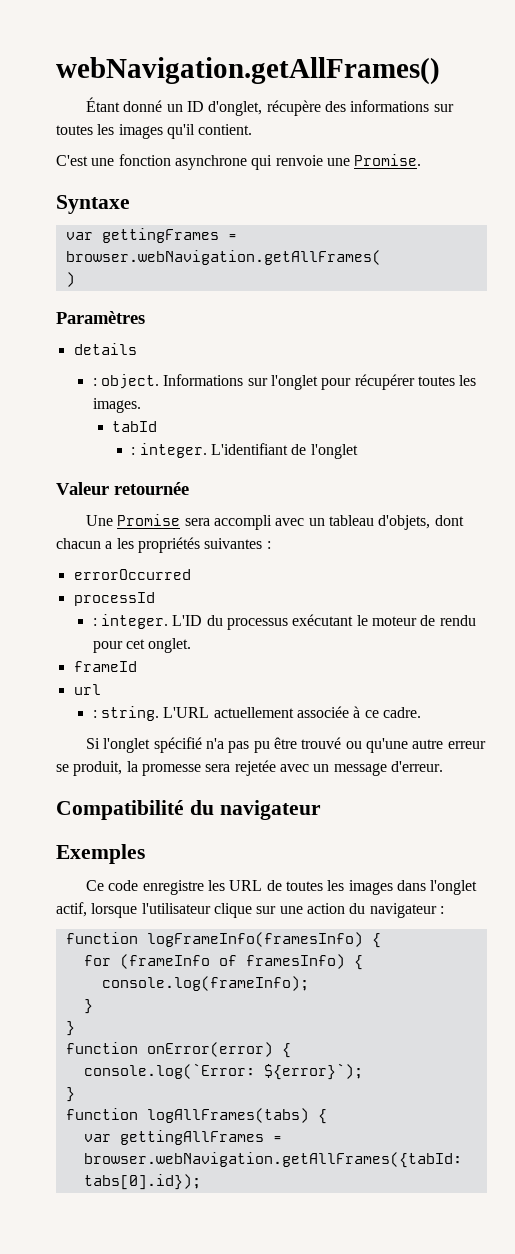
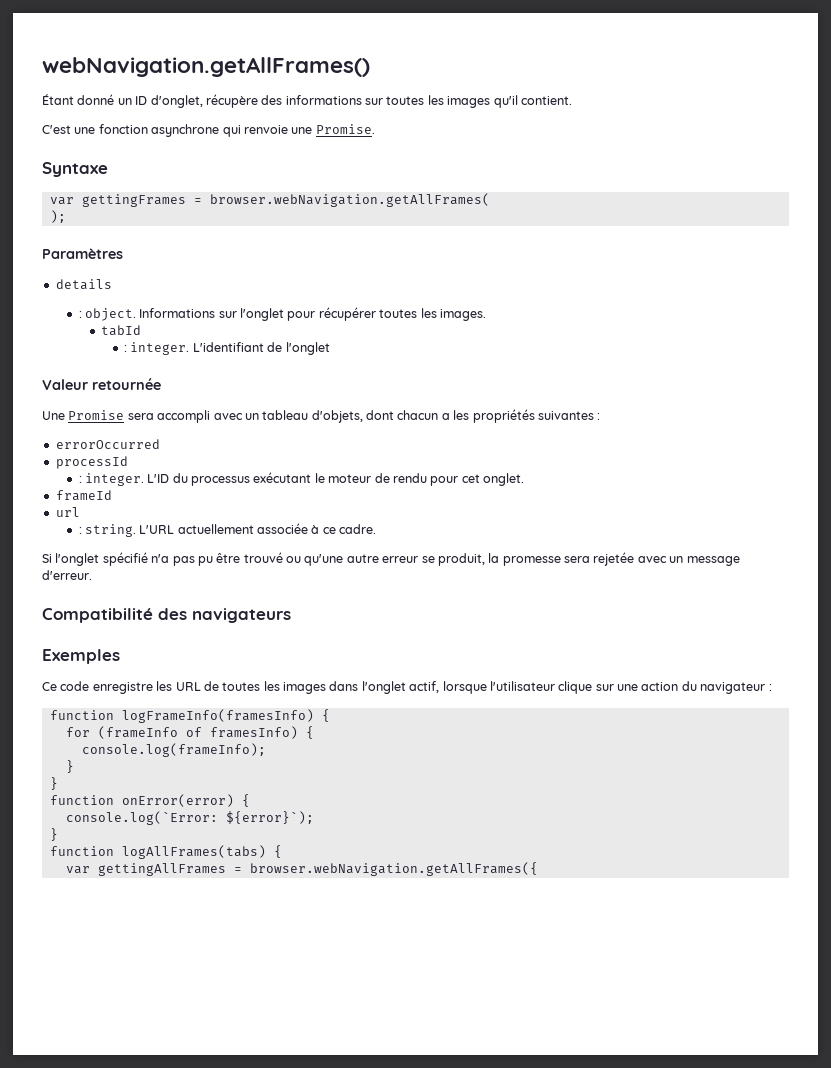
- )
+ );
- Compatibilité du navigateur
+ Compatibilité des navigateurs
- var gettingAllFrames = browser.webNavigation.getAllFrames({tabId: tabs[0].id});
+ var gettingAllFrames = browser.webNavigation.getAllFrames({

